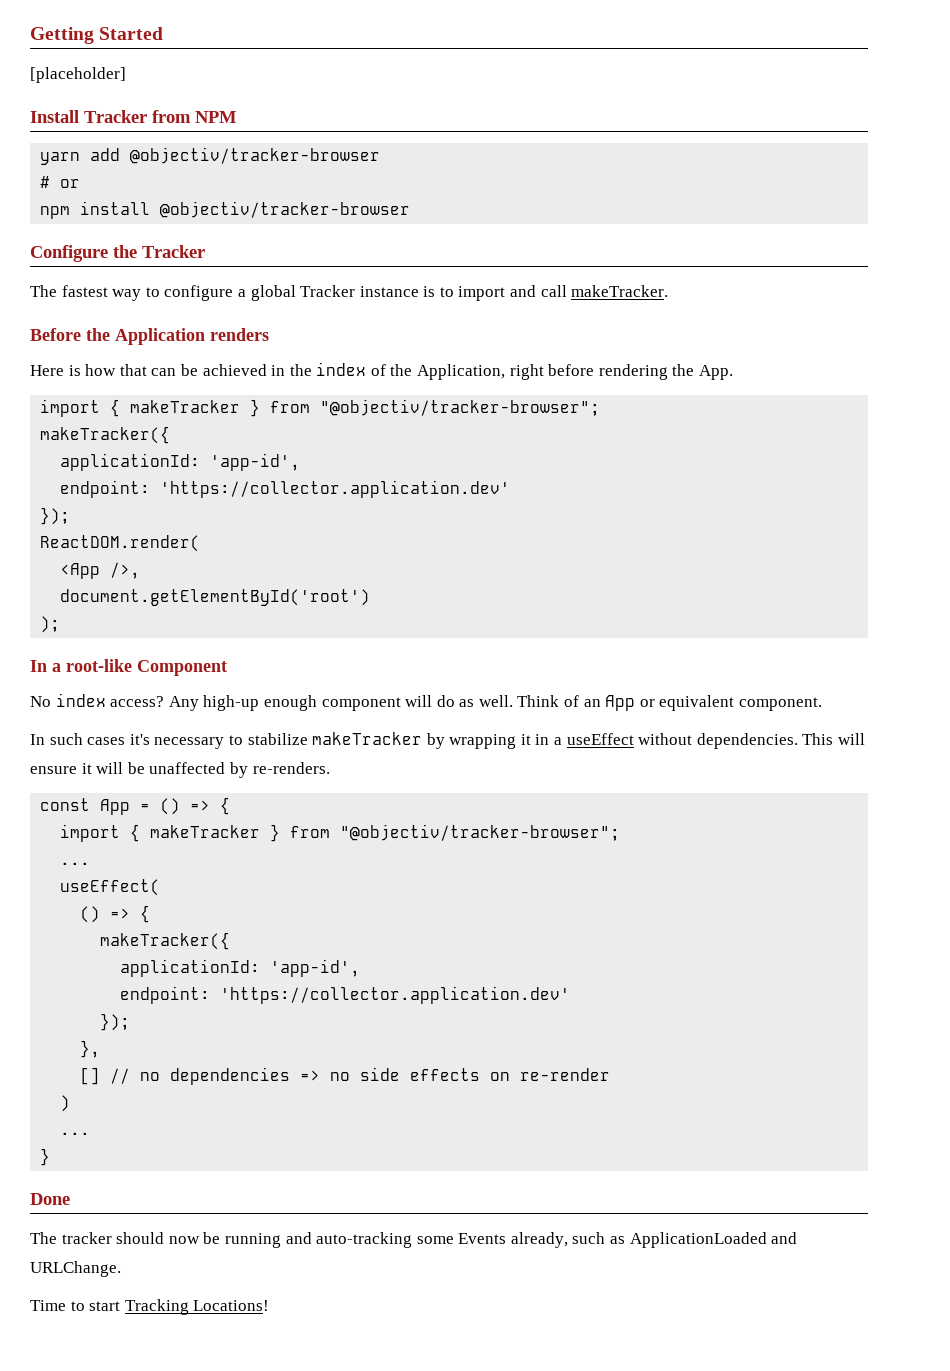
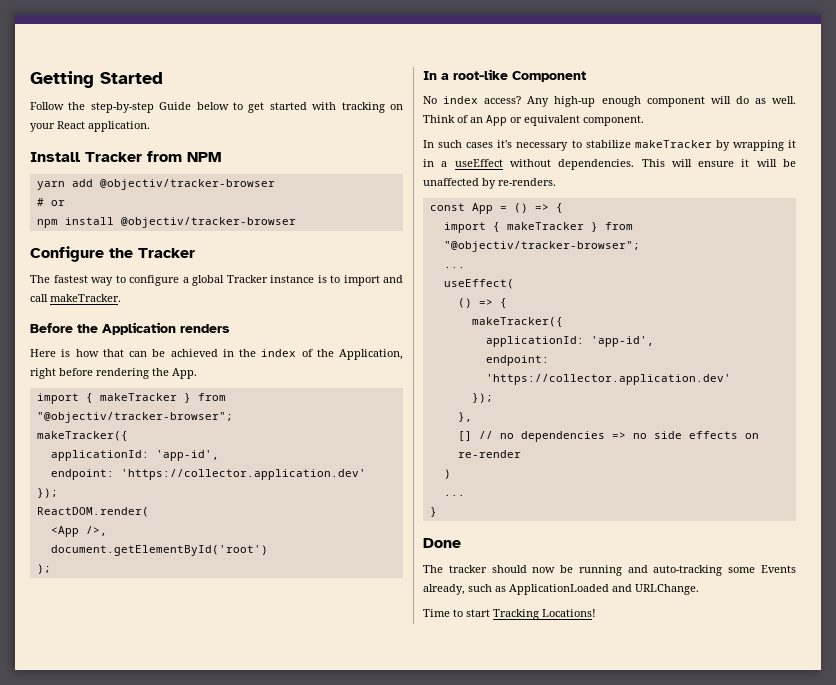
- [placeholder]
+ Follow the step-by-step Guide below to get started with tracking on your React application.

